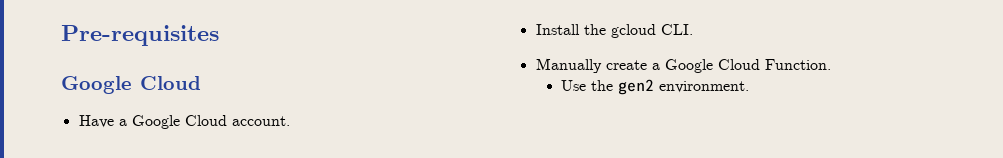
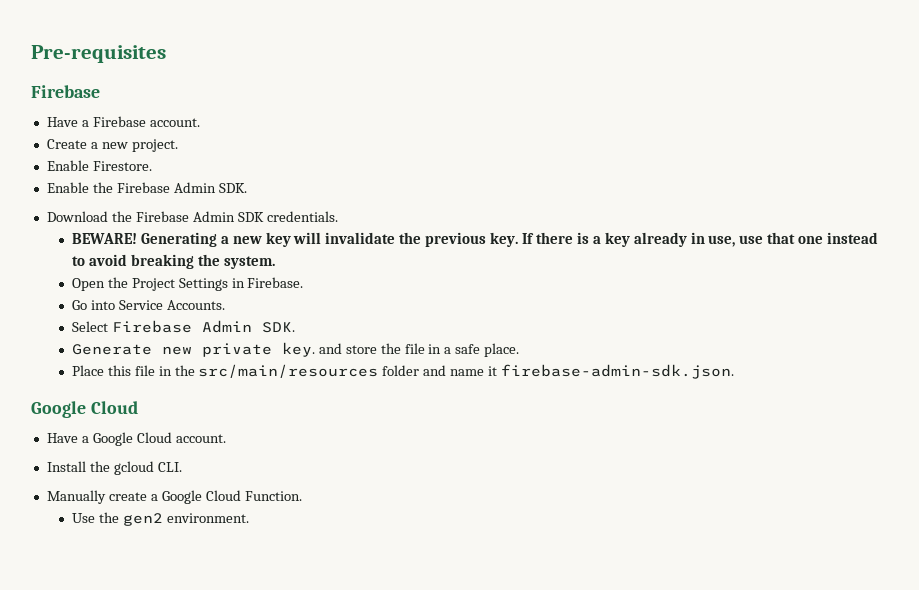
  Pre-requisites
+ Firebase
+ Have a Firebase account.
+ Create a new project.
+ Enable Firestore.
+ Enable the Firebase Admin SDK.
+ Download the Firebase Admin SDK credentials.
+ BEWARE! Generating a new key will invalidate the previous key. If there is a key already in use, use that one instead to avoid breaking the system.
+ Open the Project Settings in Firebase.
+ Go into Service Accounts.
+ Select Firebase Admin SDK.
+ Generate new private key. and store the file in a safe place.
+ Place this file in the src/main/resources folder and name it firebase-admin-sdk.json.

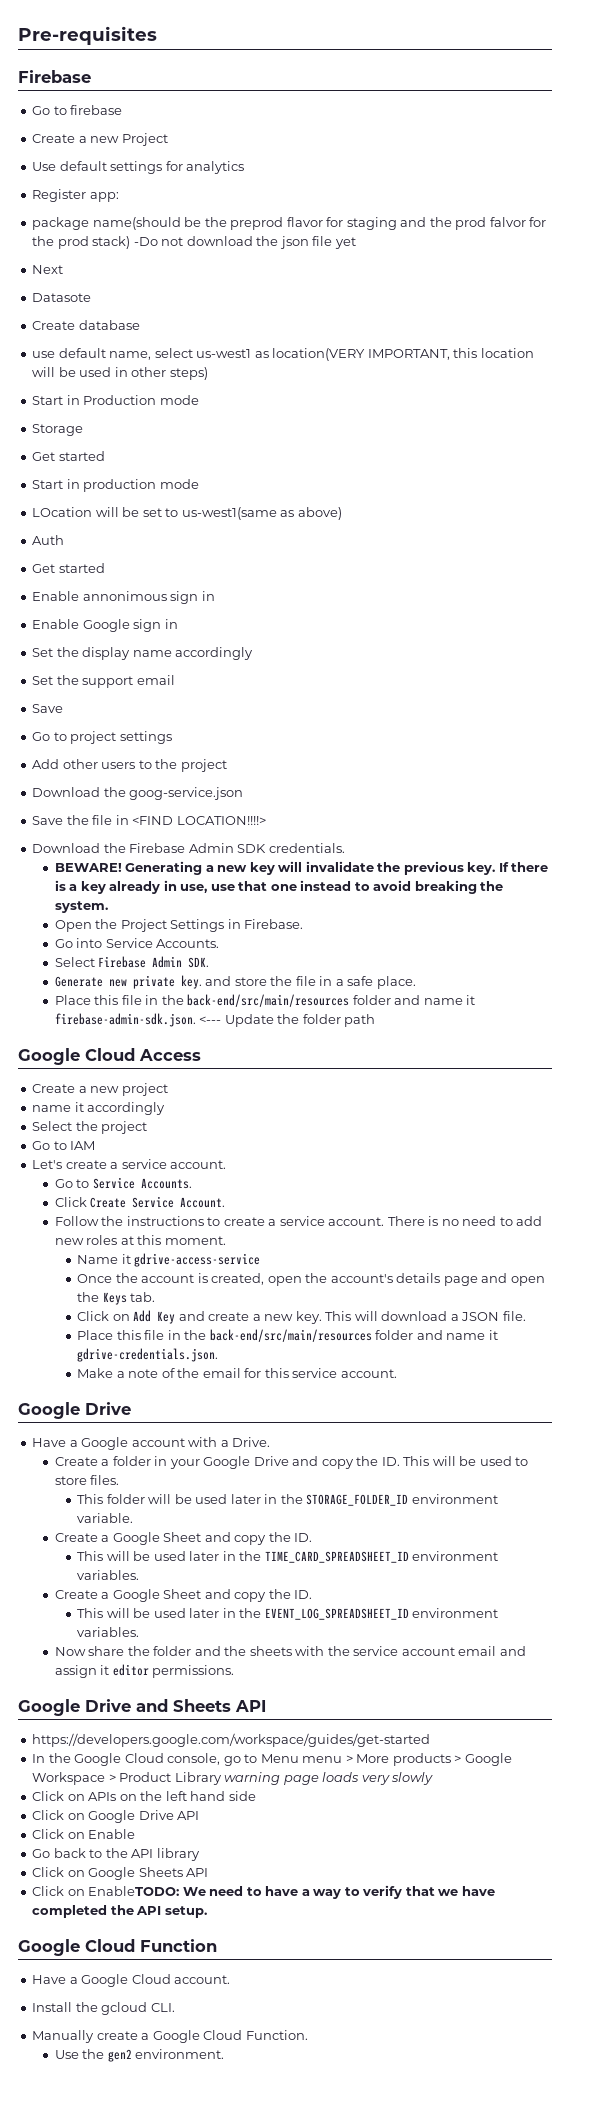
- Have a Firebase account.
- Create a new project.
- Enable Firestore.
- Enable the Firebase Admin SDK.
+ Go to firebase
+ Create a new Project
+ Use default settings for analytics
+ Register app:
+ package name(should be the preprod flavor for staging and the prod falvor for the prod stack) -Do not download the json file yet
+ Next
+ Datasote
+ Create database
+ use default name, select us-west1 as location(VERY IMPORTANT, this location will be used in other steps)
+ Start in Production mode
+ Storage
+ Get started
+ Start in production mode
+ LOcation will be set to us-west1(same as above)
+ Auth
+ Get started
+ Enable annonimous sign in
+ Enable Google sign in
+ Set the display name accordingly
+ Set the support email
+ Save
+ Go to project settings
+ Add other users to the project
+ Download the goog-service.json
+ Save the file in <FIND LOCATION!!!!>
- Place this file in the src/main/resources folder and name it firebase-admin-sdk.json.
- Google Cloud
+ Place this file in the back-end/src/main/resources folder and name it firebase-admin-sdk.json. <--- Update the folder path
+ Google Cloud Access
+ Create a new project
+ name it accordingly
+ Select the project
+ Go to IAM
+ Let's create a service account.
+ Go to Service Accounts.
+ Click Create Service Account.
+ Follow the instructions to create a service account. There is no need to add new roles at this moment.
+ Name it gdrive-access-service
+ Once the account is created, open the account's details page and open the Keys tab.
+ Click on Add Key and create a new key. This will download a JSON file.
+ Place this file in the back-end/src/main/resources folder and name it gdrive-credentials.json.
+ Make a note of the email for this service account.
+ Google Drive
+ Have a Google account with a Drive.
+ Create a folder in your Google Drive and copy the ID. This will be used to store files.
+ This folder will be used later in the STORAGE_FOLDER_ID environment variable.
+ Create a Google Sheet and copy the ID.
+ This will be used later in the TIME_CARD_SPREADSHEET_ID environment variables.
+ Create a Google Sheet and copy the ID.
+ This will be used later in the EVENT_LOG_SPREADSHEET_ID environment variables.
+ Now share the folder and the sheets with the service account email and assign it editor permissions.
+ Google Drive and Sheets API
+ https://developers.google.com/workspace/guides/get-started
+ In the Google Cloud console, go to Menu menu > More products > Google Workspace > Product Library warning page loads very slowly
+ Click on APIs on the left hand side
+ Click on Google Drive API
+ Click on Enable
+ Go back to the API library
+ Click on Google Sheets API
+ Click on EnableTODO: We need to have a way to verify that we have completed the API setup.
+ Google Cloud Function

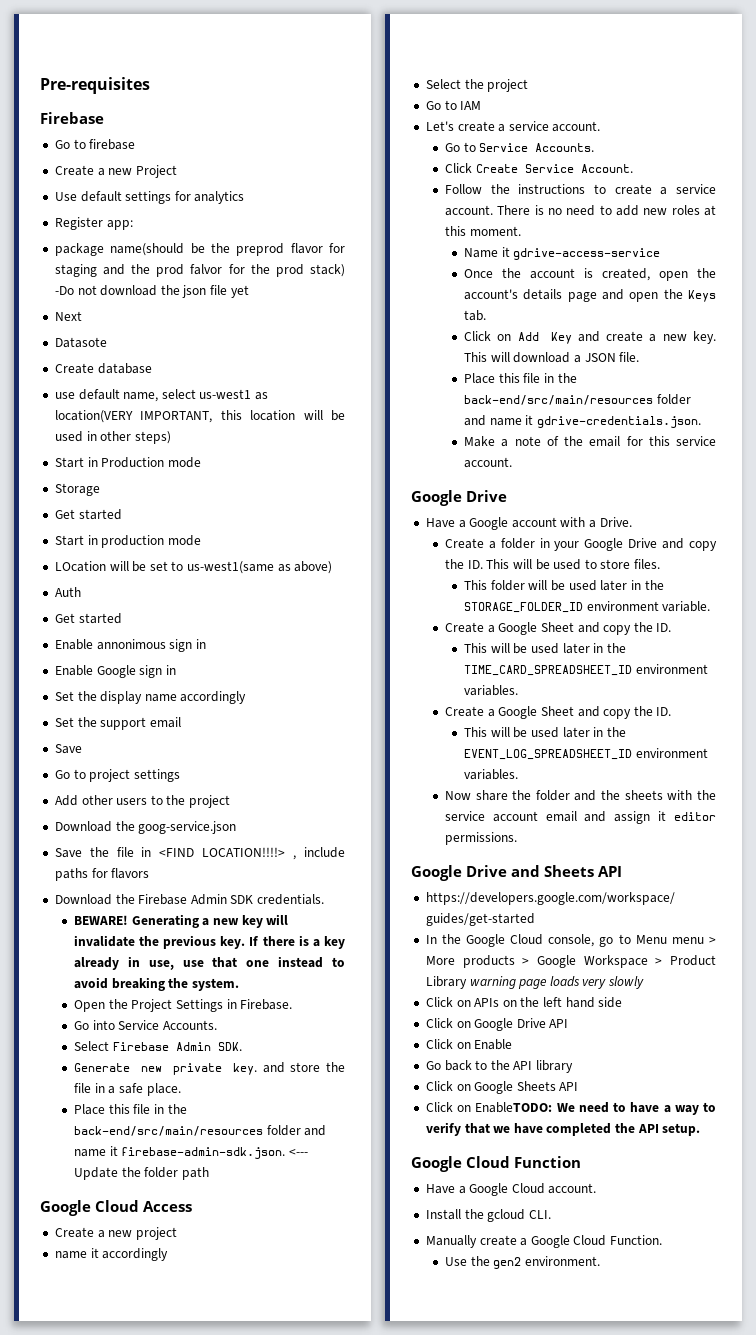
- Save the file in <FIND LOCATION!!!!>
+ Save the file in <FIND LOCATION!!!!> , include paths for flavors

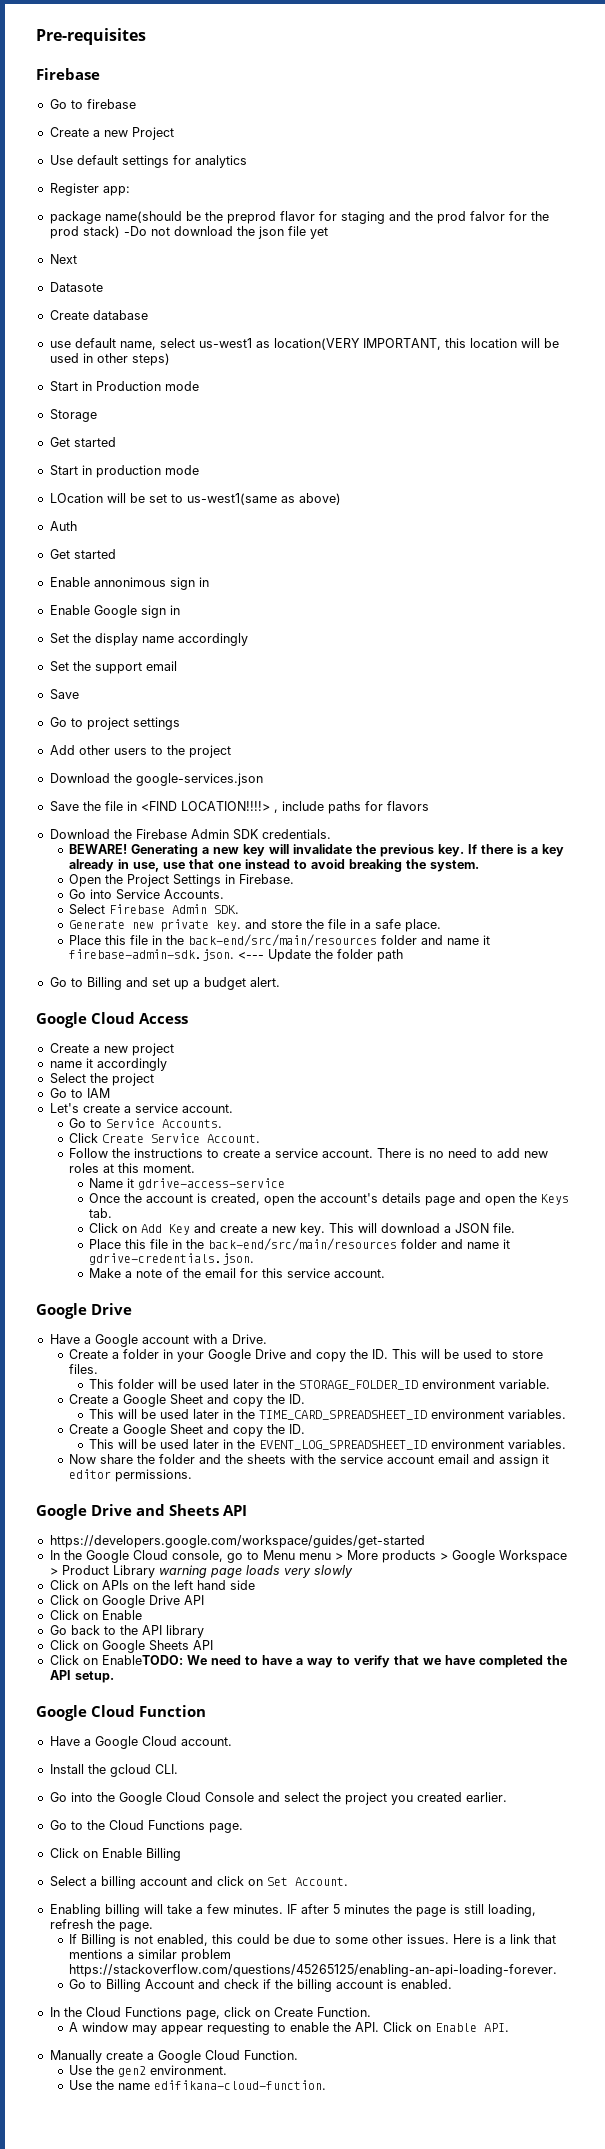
- Download the goog-service.json
+ Download the google-services.json
+ Go to Billing and set up a budget alert.
+ Go into the Google Cloud Console and select the project you created earlier.
+ Go to the Cloud Functions page.
+ Click on Enable Billing
+ Select a billing account and click on Set Account.
+ Enabling billing will take a few minutes. IF after 5 minutes the page is still loading, refresh the page.
+ If Billing is not enabled, this could be due to some other issues. Here is a link that mentions a similar problem https://stackoverflow.com/questions/45265125/enabling-an-api-loading-forever.
+ Go to Billing Account and check if the billing account is enabled.
+ In the Cloud Functions page, click on Create Function.
+ A window may appear requesting to enable the API. Click on Enable API.
+ Use the name edifikana-cloud-function.

